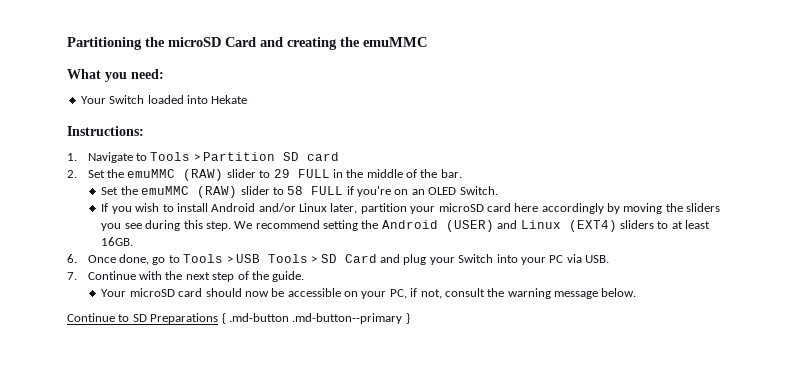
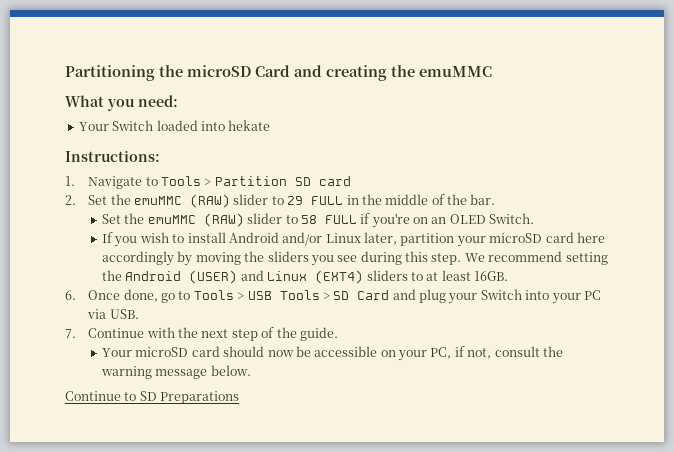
- Your Switch loaded into Hekate
+ Your Switch loaded into hekate
- Continue to SD Preparations { .md-button .md-button--primary }
+ Continue to SD Preparations

